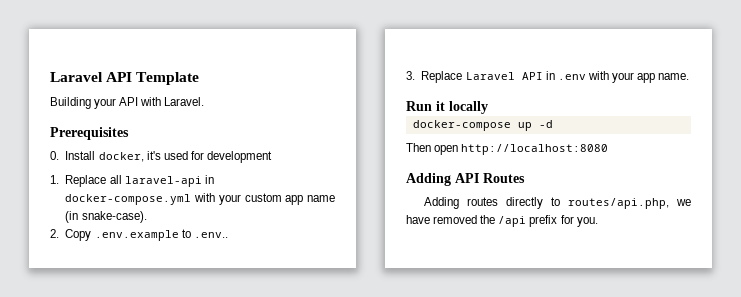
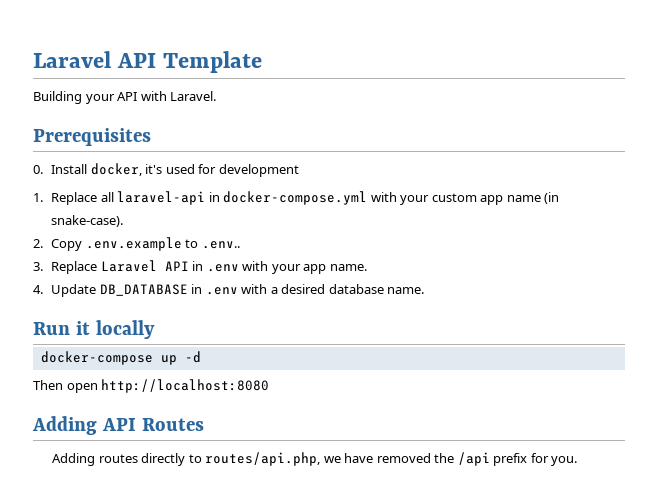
+ 4. Update DB_DATABASE in .env with a desired database name.

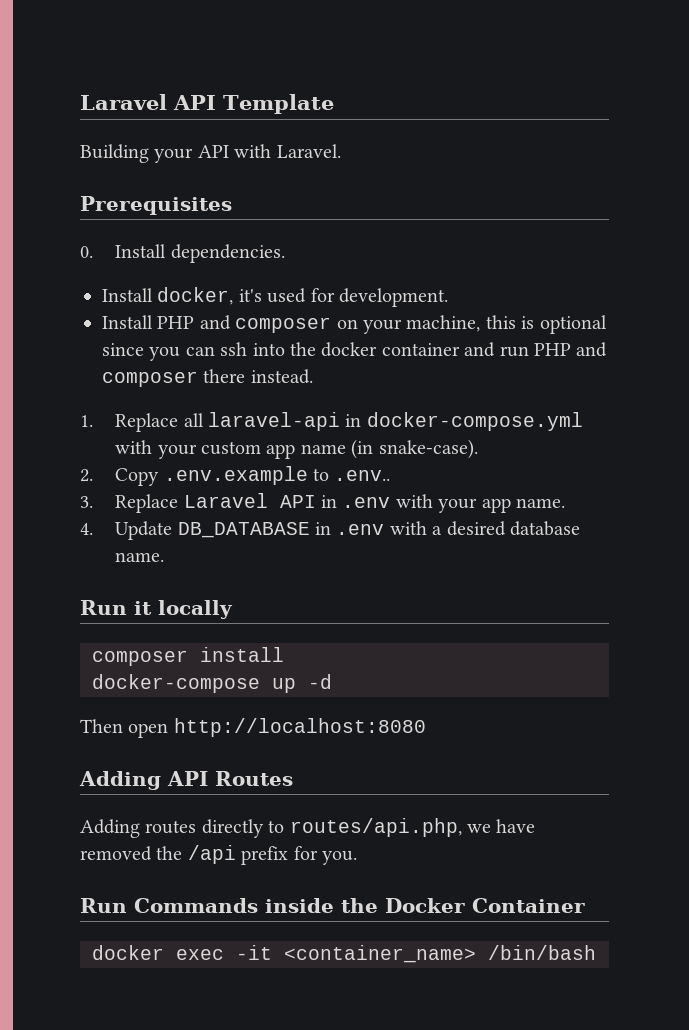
- 0. Install docker, it's used for development
+ 0. Install dependencies.
+ Install docker, it's used for development.
+ Install PHP and composer on your machine, this is optional since you can ssh into the docker container and run PHP and composer there instead.
+ composer install
+ Run Commands inside the Docker Container
+ docker exec -it <container_name> /bin/bash

